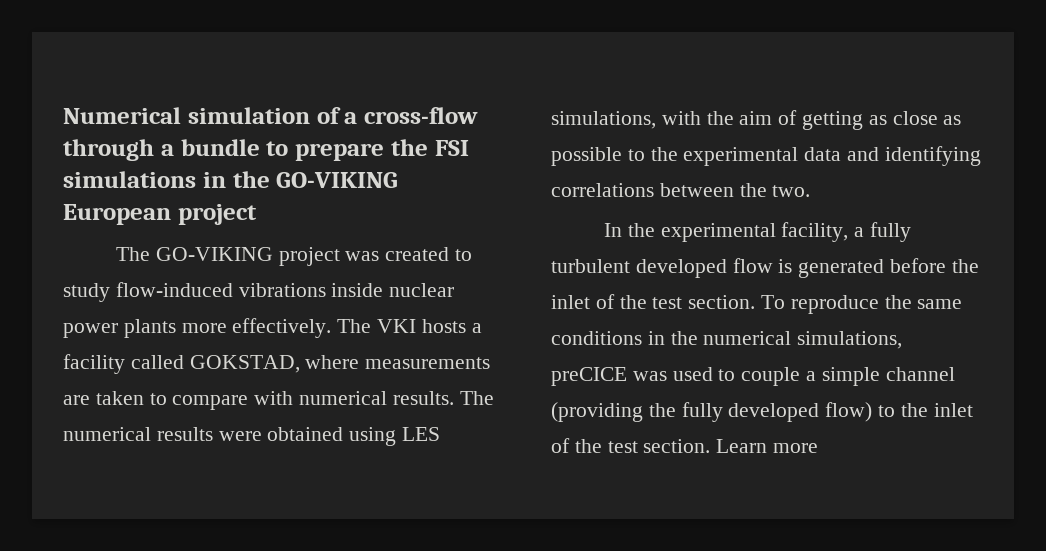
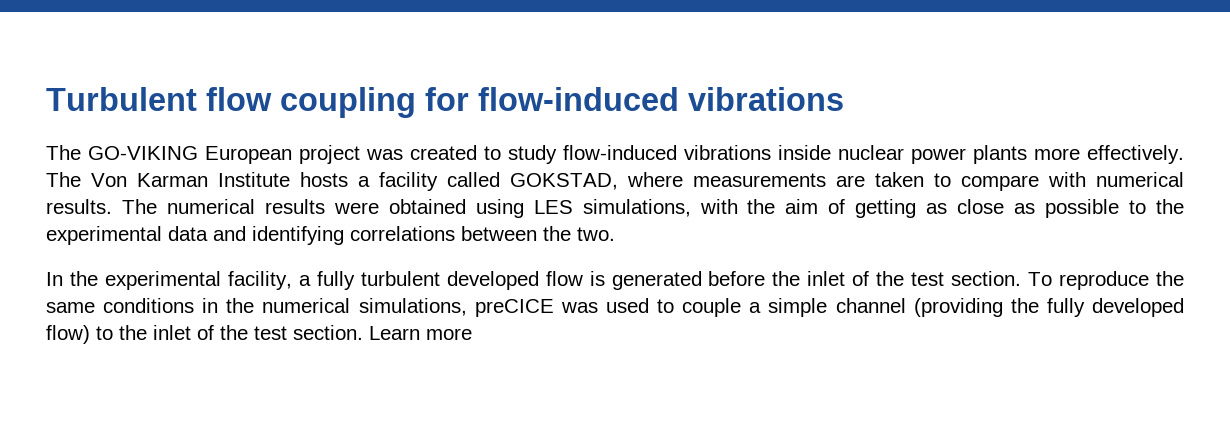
- Numerical simulation of a cross-flow through a bundle to prepare the FSI simulations in the GO-VIKING European project
+ Turbulent flow coupling for flow-induced vibrations
- The GO-VIKING project was created to study flow-induced vibrations inside nuclear power plants more effectively.
+ The GO-VIKING European project was created to study flow-induced vibrations inside nuclear power plants more effectively.
- The VKI hosts a facility called GOKSTAD, where measurements are taken to compare with numerical results.
+ The Von Karman Institute hosts a facility called GOKSTAD, where measurements are taken to compare with numerical results.

